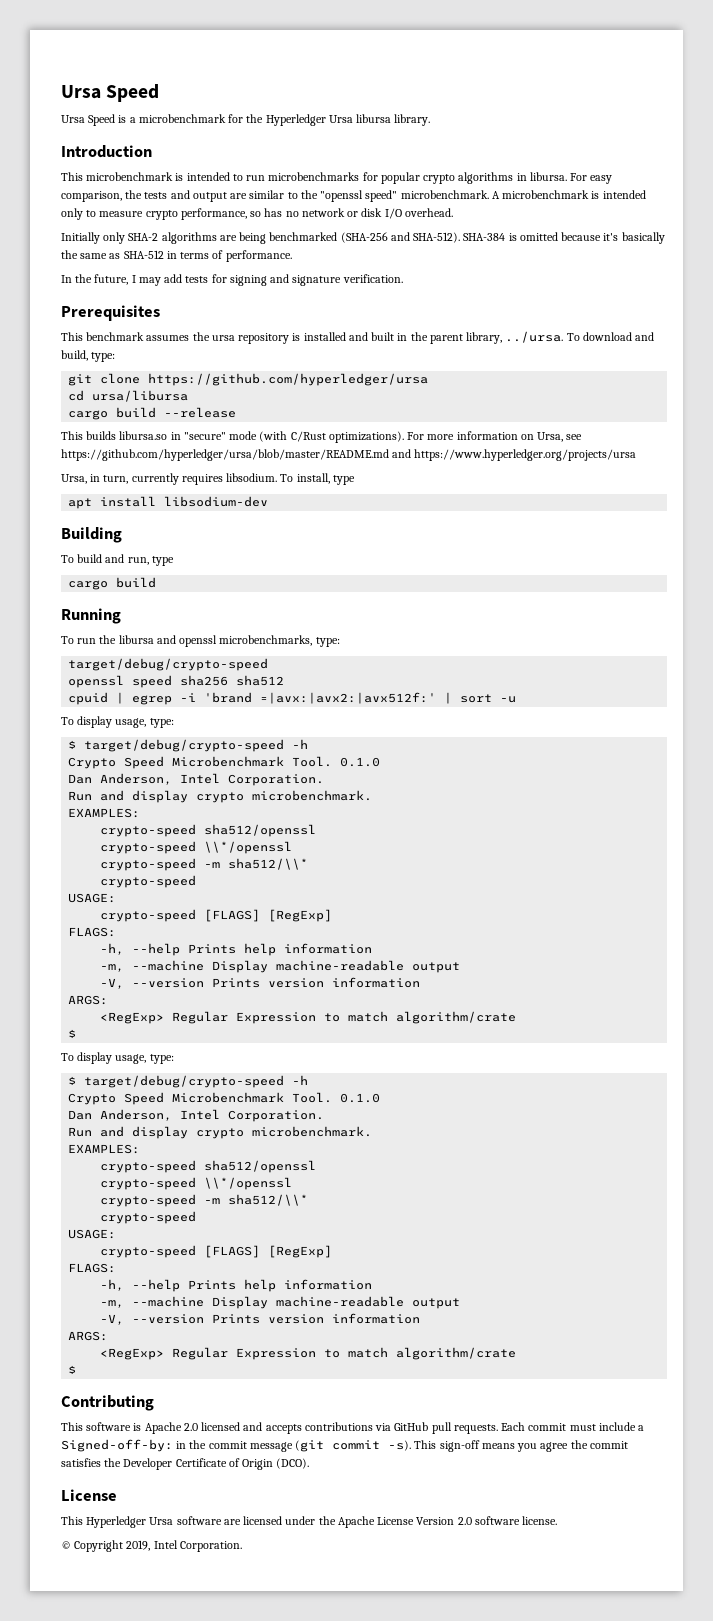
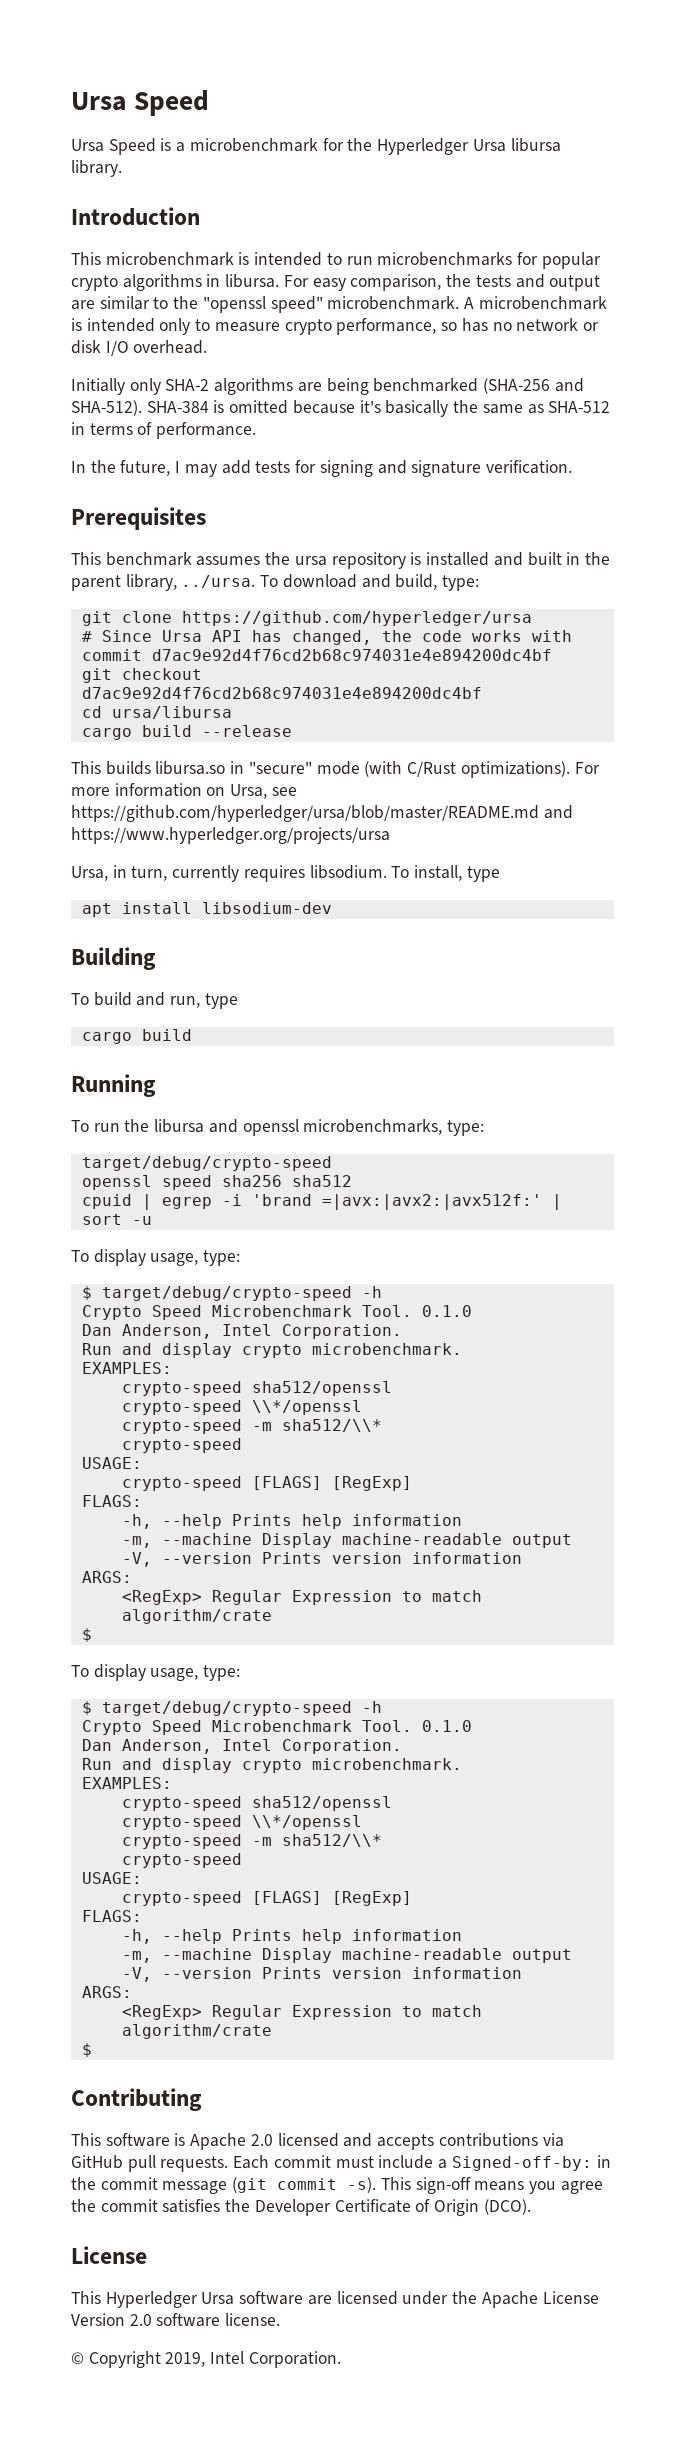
+ # Since Ursa API has changed, the code works with commit d7ac9e92d4f76cd2b68c974031e4e894200dc4bf
+ git checkout d7ac9e92d4f76cd2b68c974031e4e894200dc4bf

